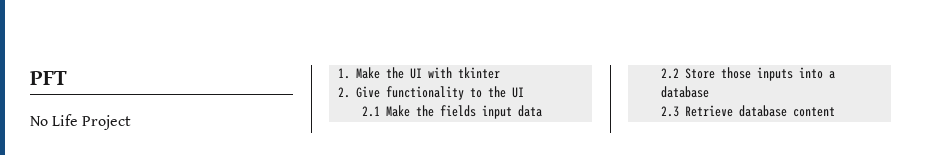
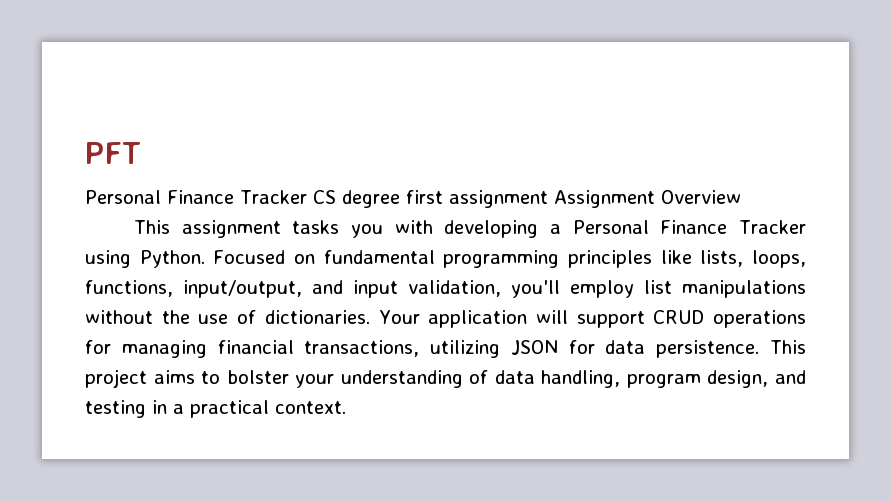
- No Life Project
- 1. Make the UI with tkinter
- 2. Give functionality to the UI
- 2.1 Make the fields input data
- 2.2 Store those inputs into a database
- 2.3 Retrieve database content
+ Personal Finance Tracker CS degree first assignment Assignment Overview
+ This assignment tasks you with developing a Personal Finance Tracker using Python. Focused on fundamental programming principles like lists, loops, functions, input/output, and input validation, you'll employ list manipulations without the use of dictionaries. Your application will support CRUD operations for managing financial transactions, utilizing JSON for data persistence. This project aims to bolster your understanding of data handling, program design, and testing in a practical context.

